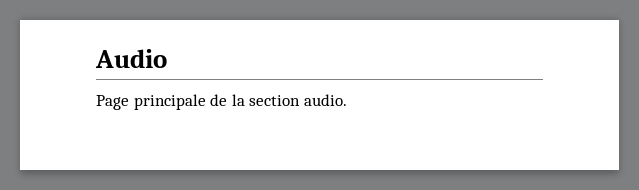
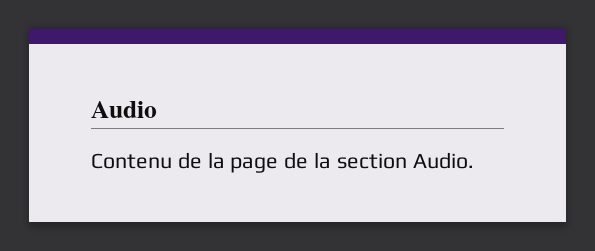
- Page principale de la section audio.
+ Contenu de la page de la section Audio.

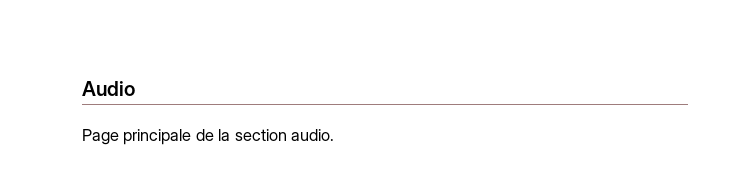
- Contenu de la page de la section Audio.
+ Page principale de la section audio.

